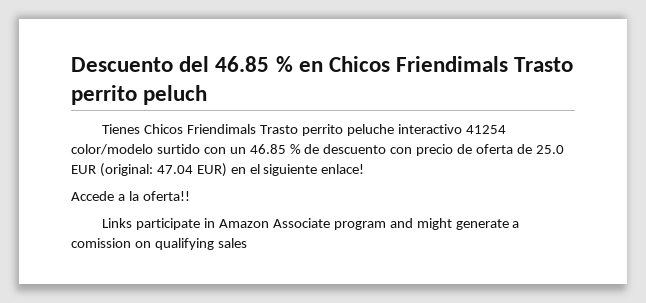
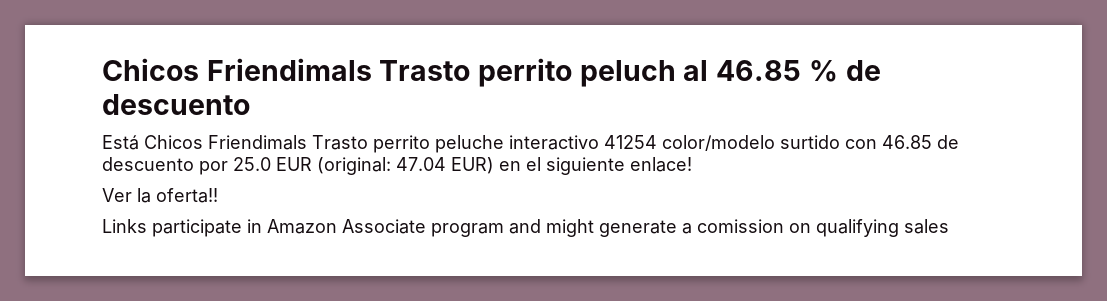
- Descuento del 46.85 % en Chicos Friendimals Trasto perrito peluch
- Tienes Chicos Friendimals Trasto perrito peluche interactivo 41254 color/modelo surtido con un 46.85 % de descuento con precio de oferta de 25.0 EUR (original: 47.04 EUR) en el siguiente enlace!
+ Chicos Friendimals Trasto perrito peluch al 46.85 % de descuento
+ Está Chicos Friendimals Trasto perrito peluche interactivo 41254 color/modelo surtido con 46.85 de descuento por 25.0 EUR (original: 47.04 EUR) en el siguiente enlace!
- Accede a la oferta!!
+ Ver la oferta!!

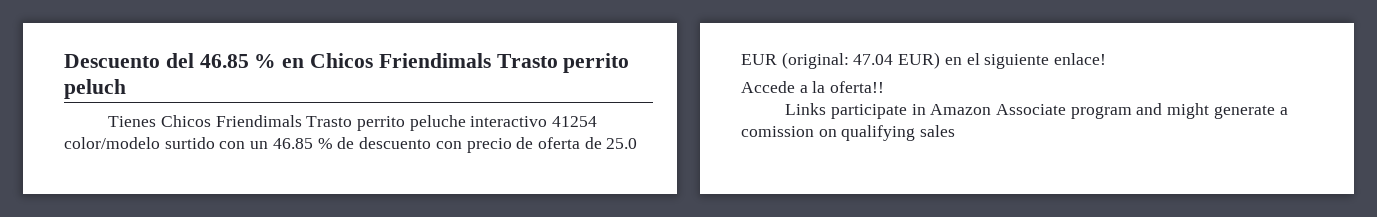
- Chicos Friendimals Trasto perrito peluch al 46.85 % de descuento
- Está Chicos Friendimals Trasto perrito peluche interactivo 41254 color/modelo surtido con 46.85 de descuento por 25.0 EUR (original: 47.04 EUR) en el siguiente enlace!
+ Descuento del 46.85 % en Chicos Friendimals Trasto perrito peluch
+ Tienes Chicos Friendimals Trasto perrito peluche interactivo 41254 color/modelo surtido con un 46.85 % de descuento con precio de oferta de 25.0 EUR (original: 47.04 EUR) en el siguiente enlace!
- Ver la oferta!!
+ Accede a la oferta!!

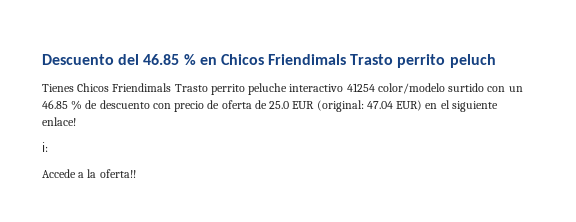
+ ℹ:
- Links participate in Amazon Associate program and might generate a comission on qualifying sales

